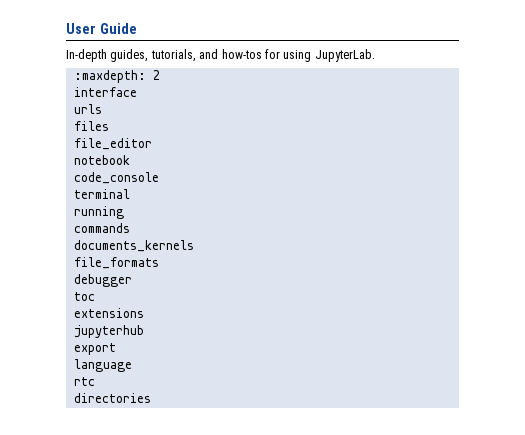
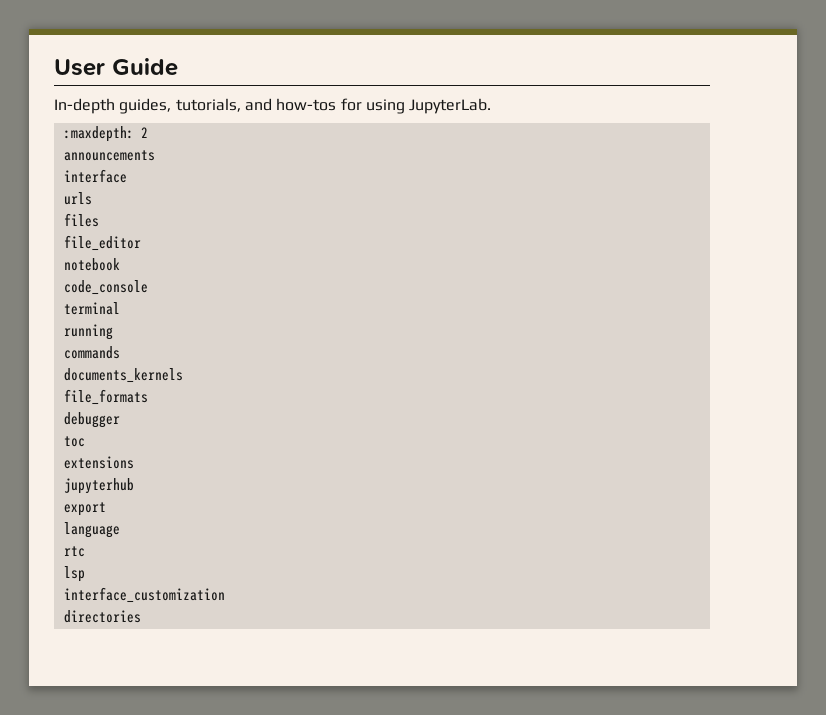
+ announcements
+ lsp
+ interface_customization

